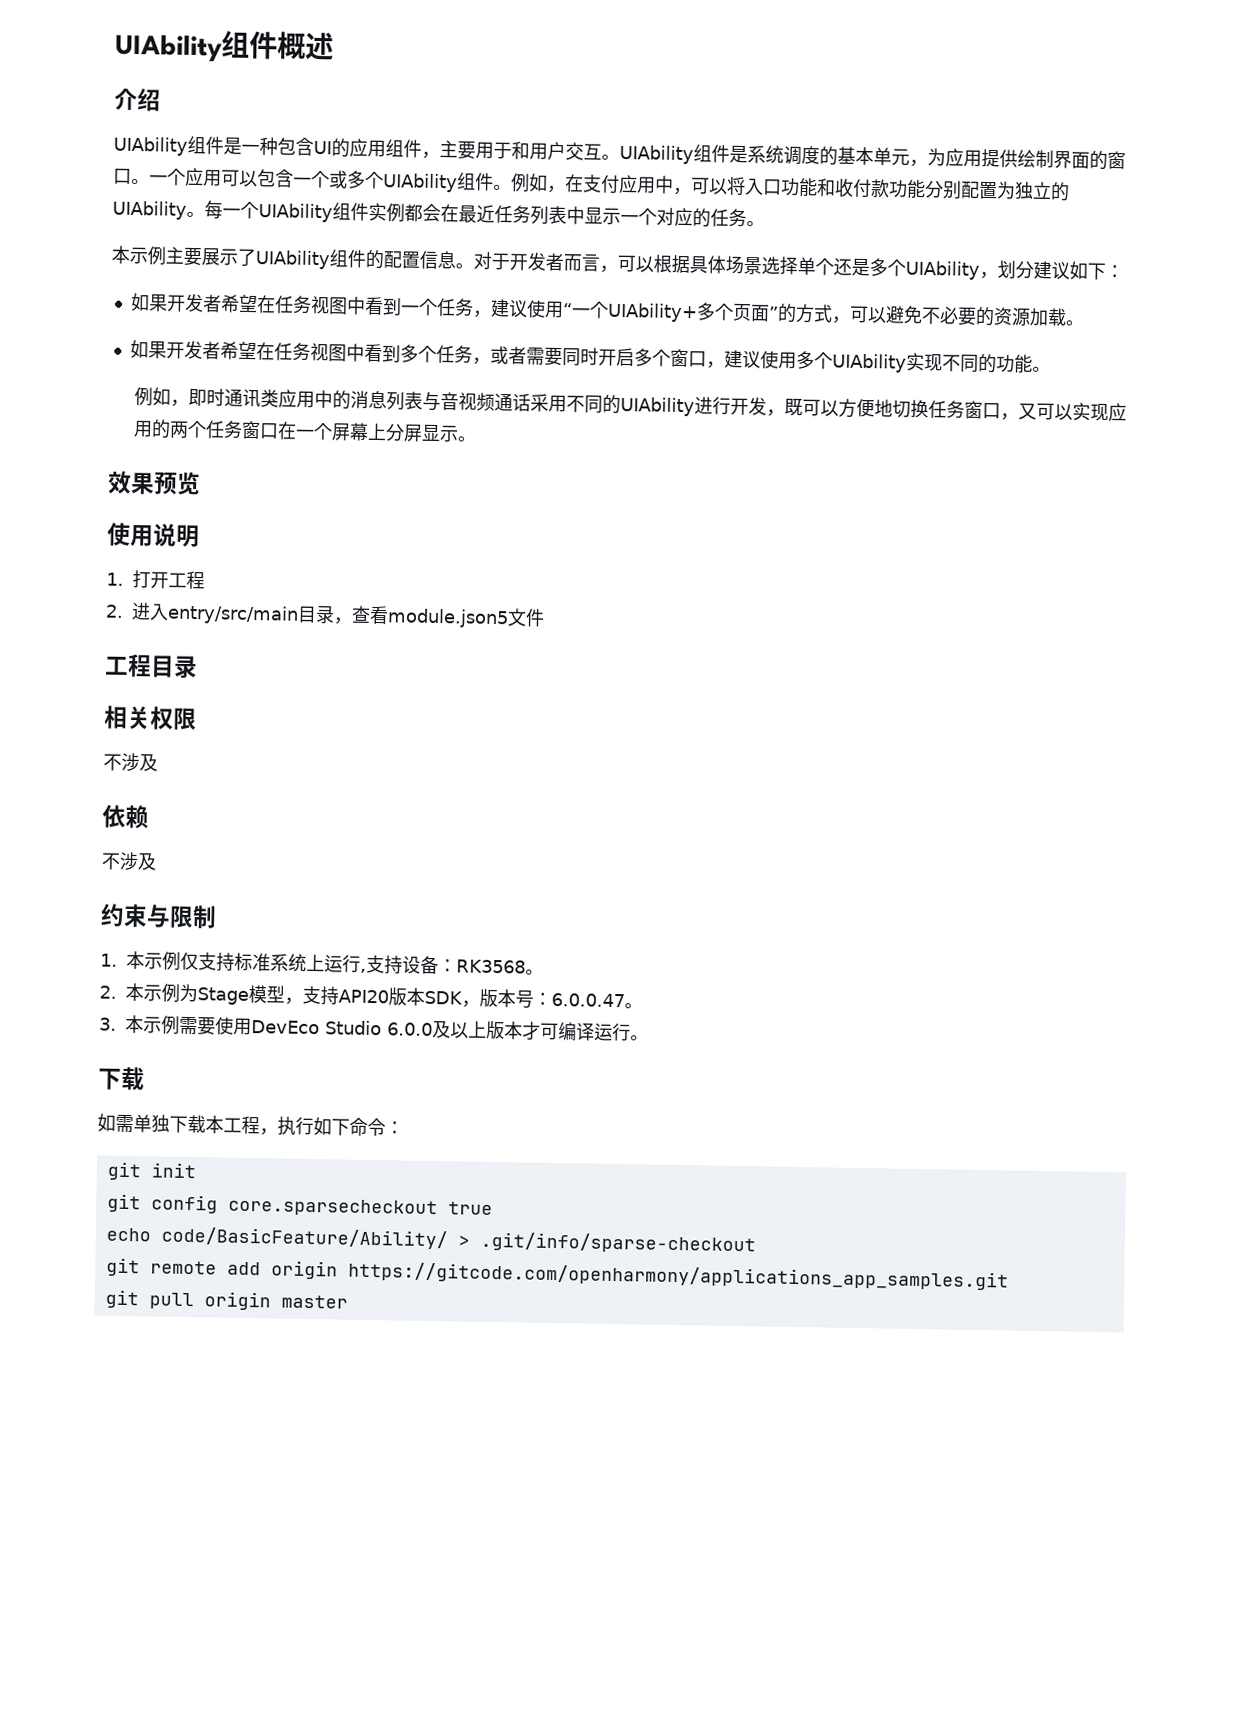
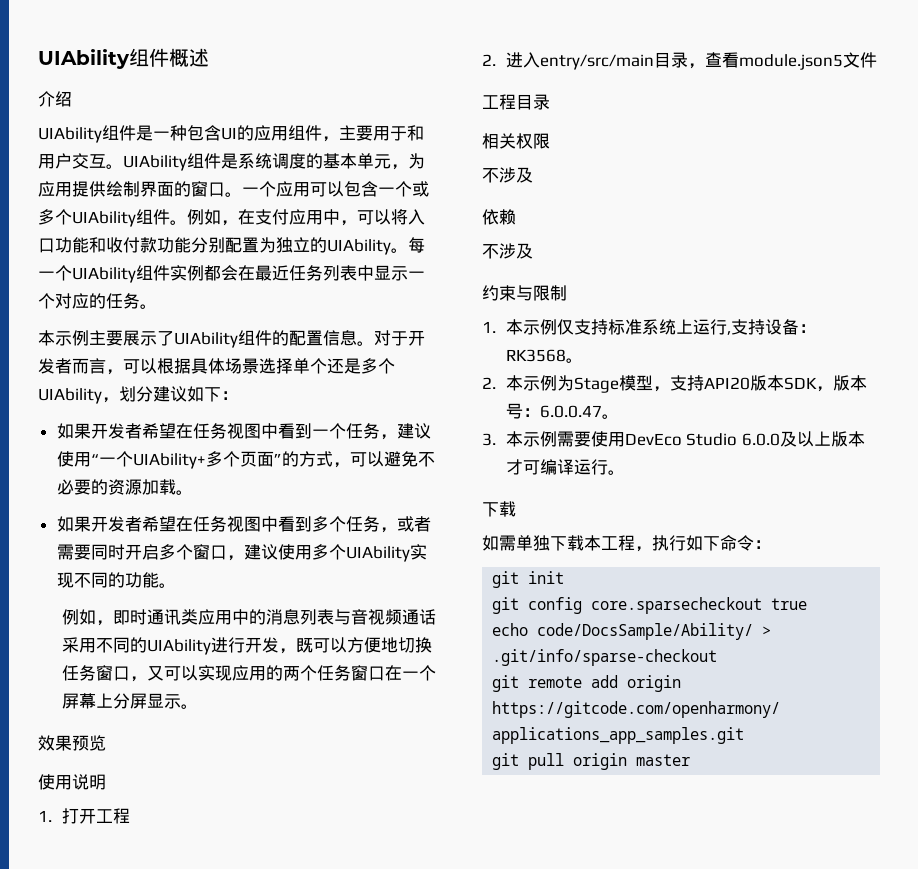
- echo code/BasicFeature/Ability/ > .git/info/sparse-checkout
+ echo code/DocsSample/Ability/ > .git/info/sparse-checkout

